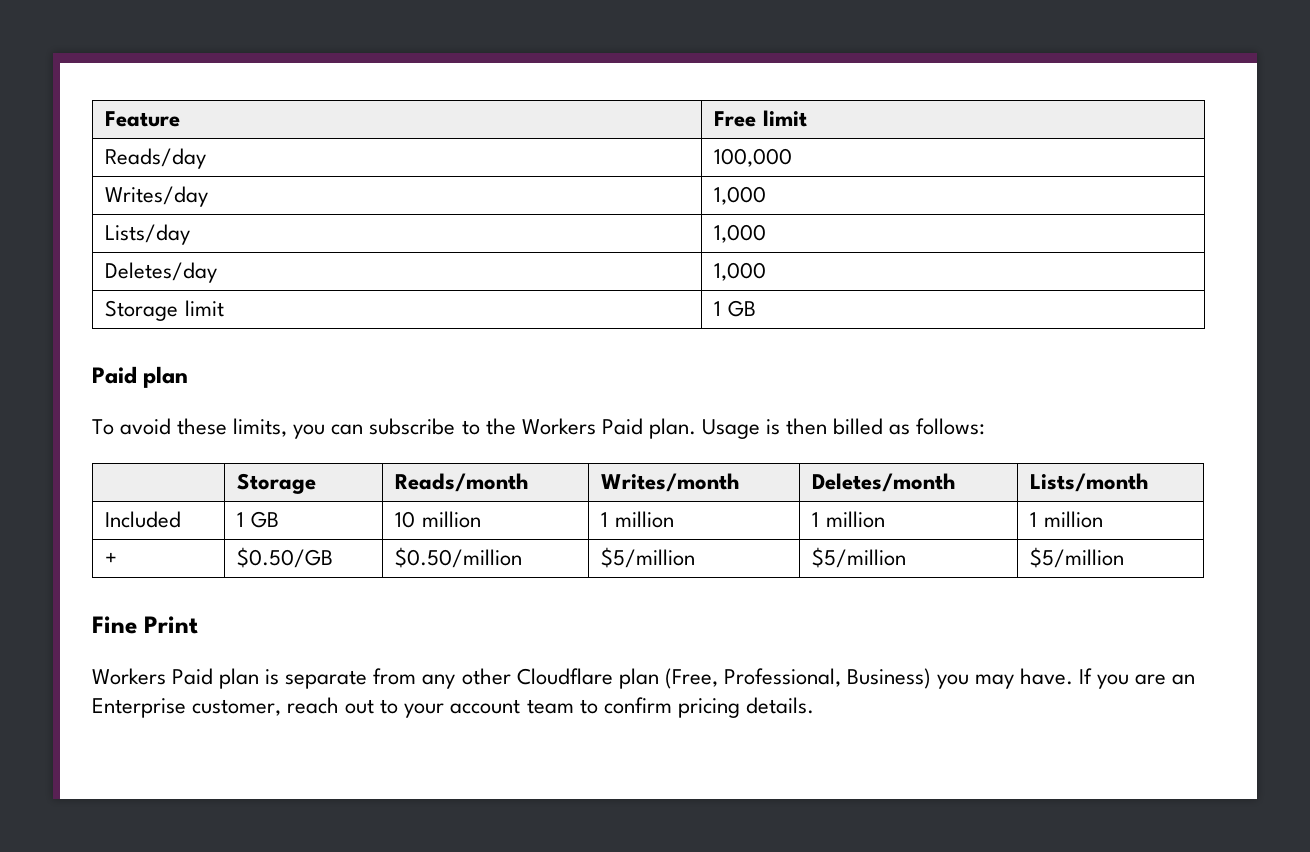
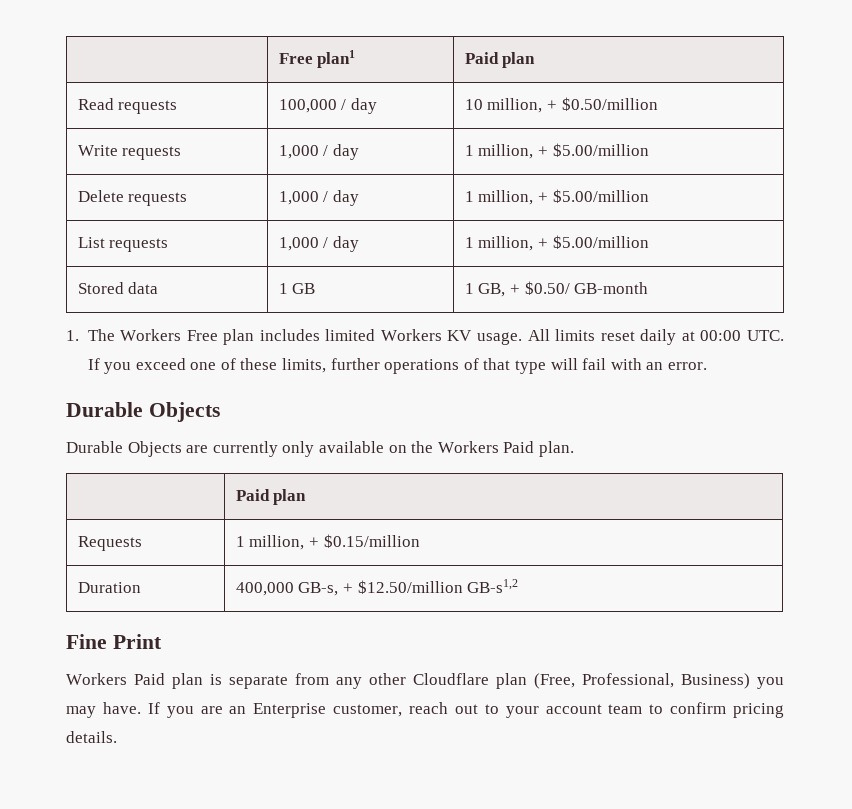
- Feature | Free limit
- Reads/day | 100,000
- Writes/day | 1,000
- Lists/day | 1,000
- Deletes/day | 1,000
- Storage limit | 1 GB
- Paid plan
- To avoid these limits, you can subscribe to the Workers Paid plan. Usage is then billed as follows:
- | Storage | Reads/month | Writes/month | Deletes/month | Lists/month
- Included | 1 GB | 10 million | 1 million | 1 million | 1 million
- + | $0.50/GB | $0.50/million | $5/million | $5/million | $5/million
+ | Free plan1 | Paid plan
+ Read requests | 100,000 / day | 10 million, + $0.50/million
+ Write requests | 1,000 / day | 1 million, + $5.00/million
+ Delete requests | 1,000 / day | 1 million, + $5.00/million
+ List requests | 1,000 / day | 1 million, + $5.00/million
+ Stored data | 1 GB | 1 GB, + $0.50/ GB-month
+ 1. The Workers Free plan includes limited Workers KV usage. All limits reset daily at 00:00 UTC. If you exceed one of these limits, further operations of that type will fail with an error.
+ Durable Objects
+ Durable Objects are currently only available on the Workers Paid plan.
+ | Paid plan
+ Requests | 1 million, + $0.15/million
+ Duration | 400,000 GB-s, + $12.50/million GB-s1,2

